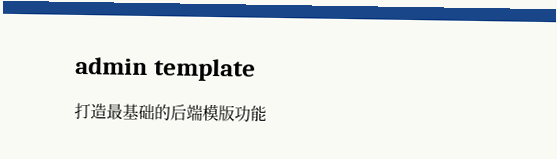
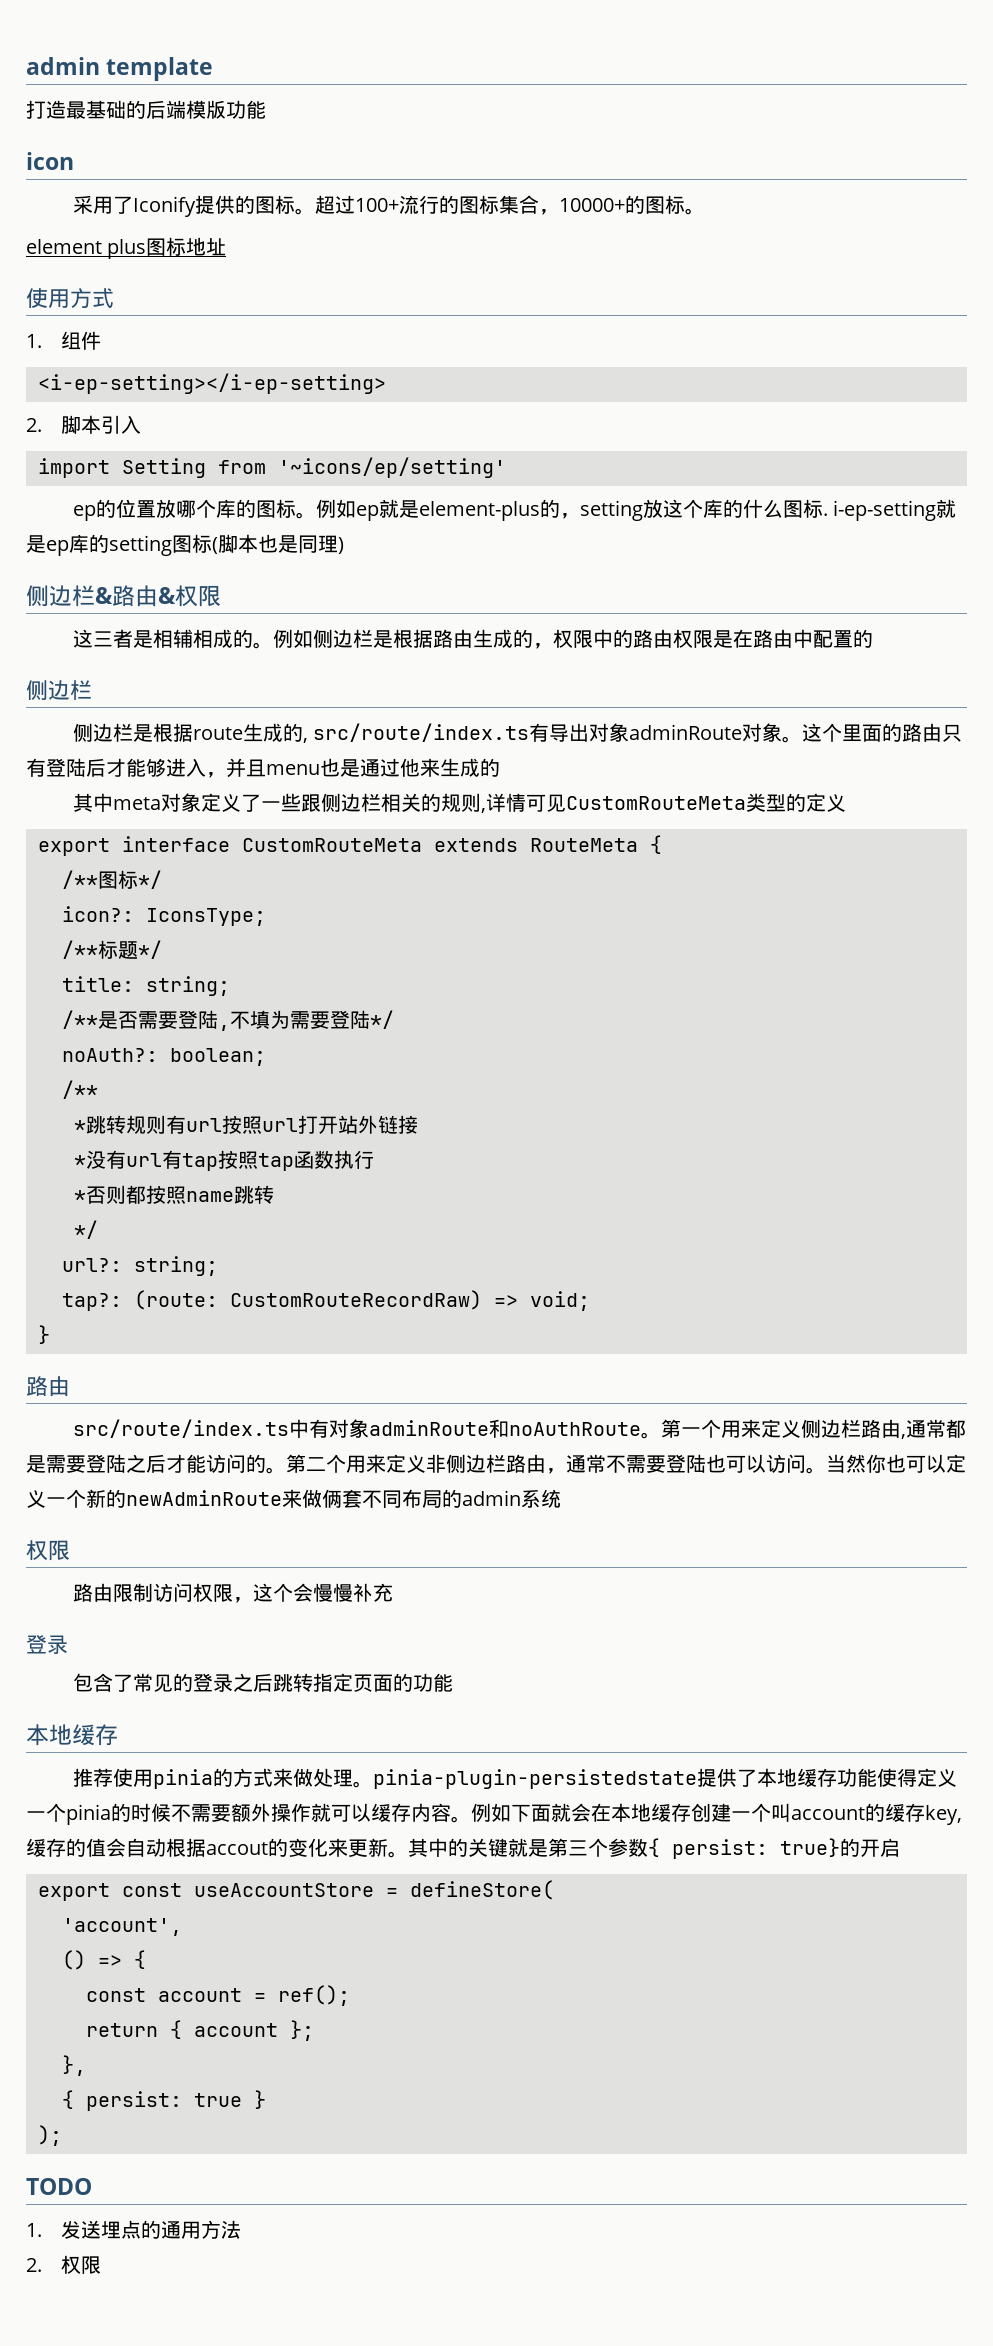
+ icon
+ 采用了Iconify提供的图标。超过100+流行的图标集合，10000+的图标。
+ element plus图标地址
+ 使用方式
+ 1.组件
+ <i-ep-setting></i-ep-setting>
+ 2.脚本引入
+ import Setting from '~icons/ep/setting'
+ ep的位置放哪个库的图标。例如ep就是element-plus的，setting放这个库的什么图标. i-ep-setting就是ep库的setting图标(脚本也是同理)
+ 侧边栏&路由&权限
+ 这三者是相辅相成的。例如侧边栏是根据路由生成的，权限中的路由权限是在路由中配置的
+ 侧边栏
+ 侧边栏是根据route生成的, src/route/index.ts有导出对象adminRoute对象。这个里面的路由只有登陆后才能够进入，并且menu也是通过他来生成的
+ 其中meta对象定义了一些跟侧边栏相关的规则,详情可见CustomRouteMeta类型的定义
+ export interface CustomRouteMeta extends RouteMeta {
+ /**图标*/
+ icon?: IconsType;
+ /**标题*/
+ title: string;
+ /**是否需要登陆,不填为需要登陆*/
+ noAuth?: boolean;
+ /**
+ *跳转规则有url按照url打开站外链接
+ *没有url有tap按照tap函数执行
+ *否则都按照name跳转
+ */
+ url?: string;
+ tap?: (route: CustomRouteRecordRaw) => void;
+ }
+ 路由
+ src/route/index.ts中有对象adminRoute和noAuthRoute。第一个用来定义侧边栏路由,通常都是需要登陆之后才能访问的。第二个用来定义非侧边栏路由，通常不需要登陆也可以访问。当然你也可以定义一个新的newAdminRoute来做俩套不同布局的admin系统
+ 权限
+ 路由限制访问权限，这个会慢慢补充
+ 登录
+ 包含了常见的登录之后跳转指定页面的功能
+ 本地缓存
+ 推荐使用pinia的方式来做处理。pinia-plugin-persistedstate提供了本地缓存功能使得定义一个pinia的时候不需要额外操作就可以缓存内容。例如下面就会在本地缓存创建一个叫account的缓存key,缓存的值会自动根据accout的变化来更新。其中的关键就是第三个参数{ persist: true}的开启
+ export const useAccountStore = defineStore(
+ 'account',
+ () => {
+ const account = ref();
+ return { account };
+ },
+ { persist: true }
+ );
+ TODO
+ 1.发送埋点的通用方法
+ 2.权限

